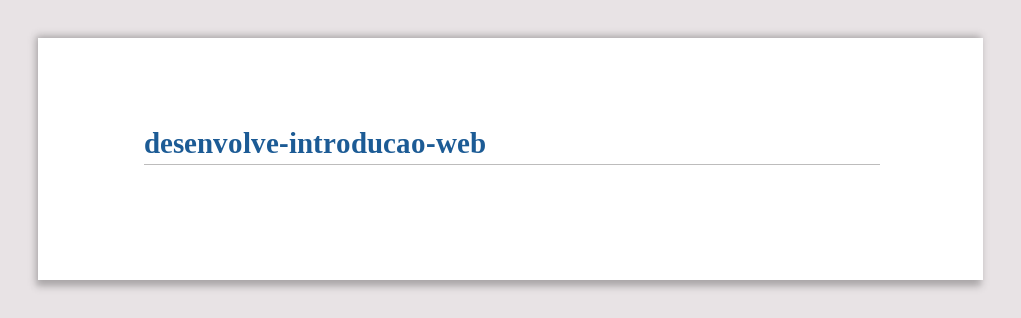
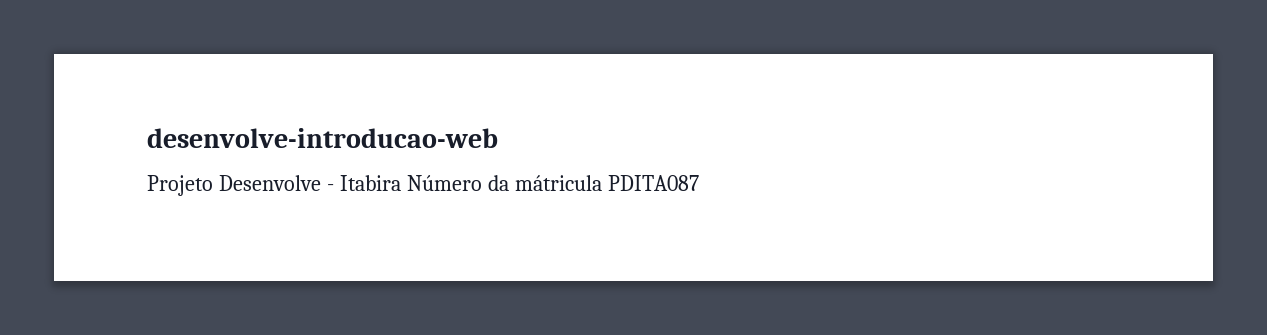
+ Projeto Desenvolve - Itabira Número da mátricula PDITA087

